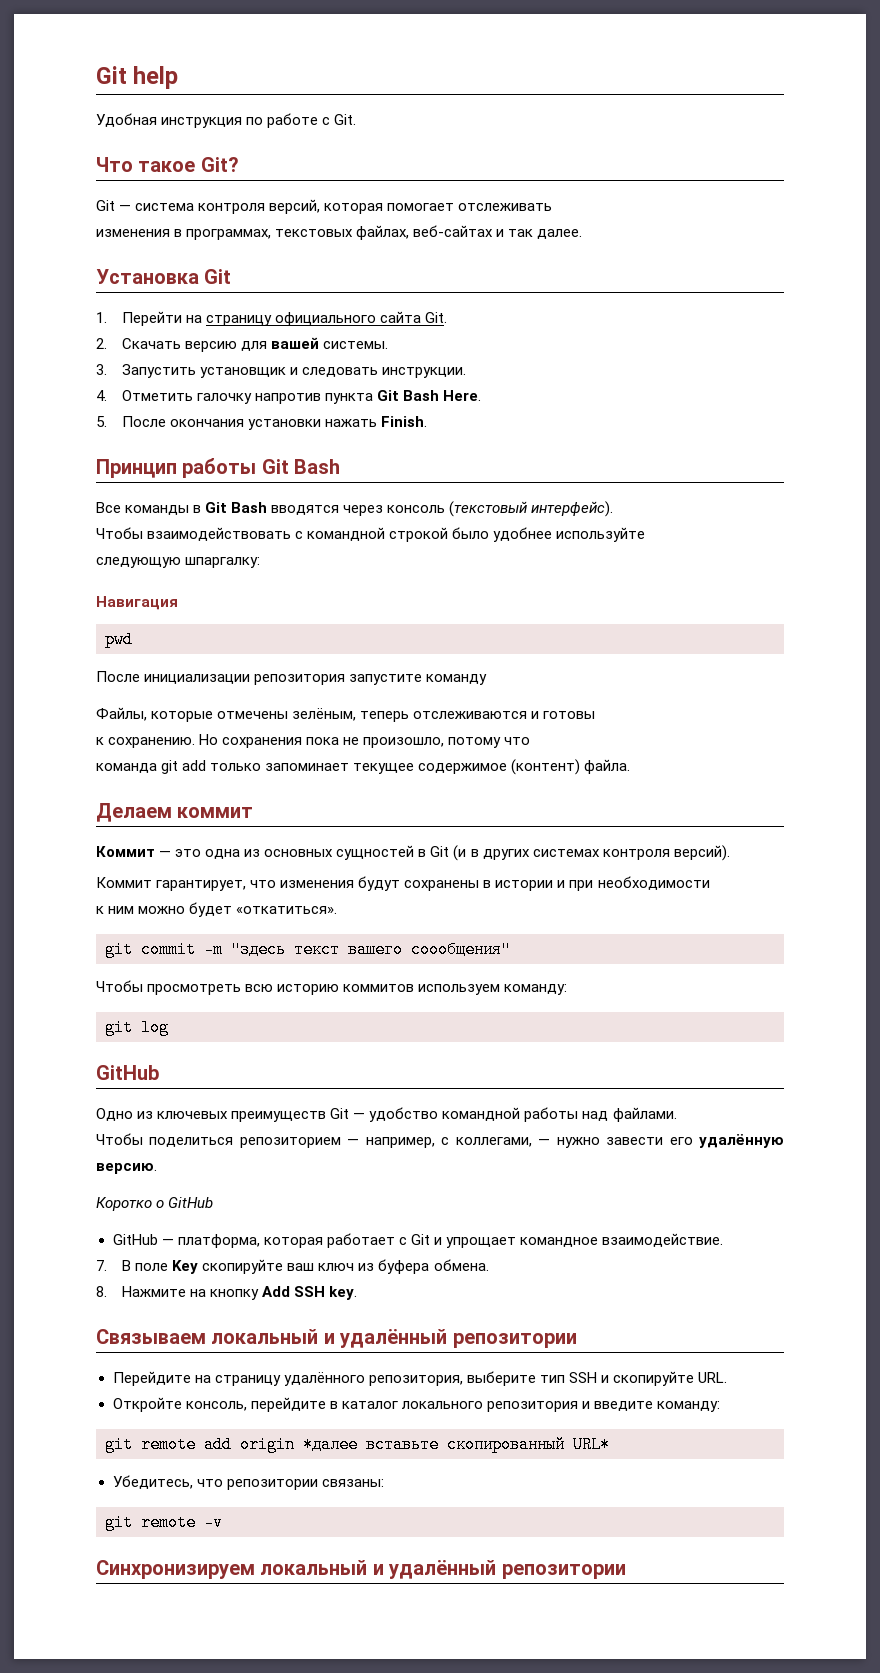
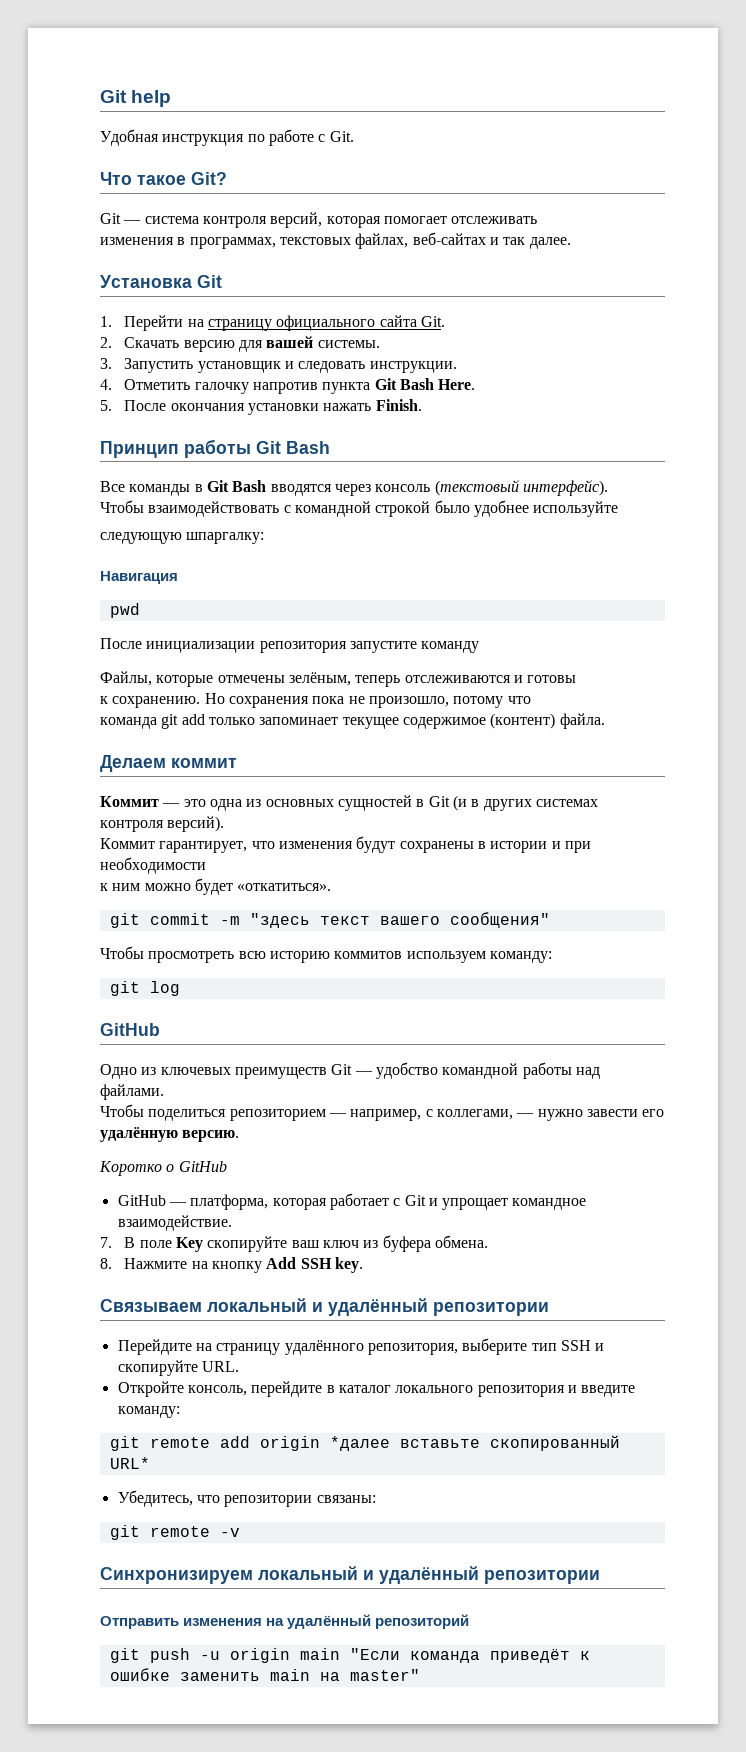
- git commit -m "здесь текст вашего соообщения"
+ git commit -m "здесь текст вашего сообщения"
+ Отправить изменения на удалённый репозиторий
+ git push -u origin main "Если команда приведёт к ошибке заменить main на master"

